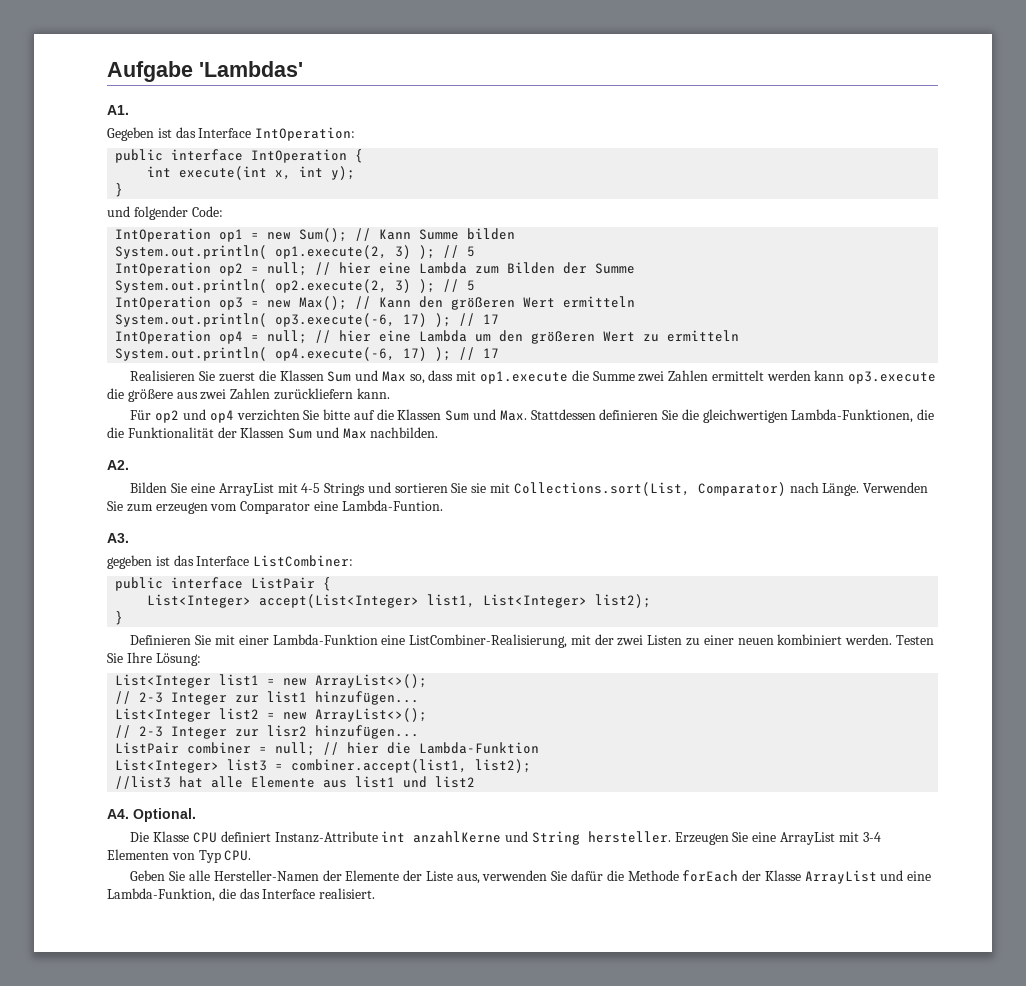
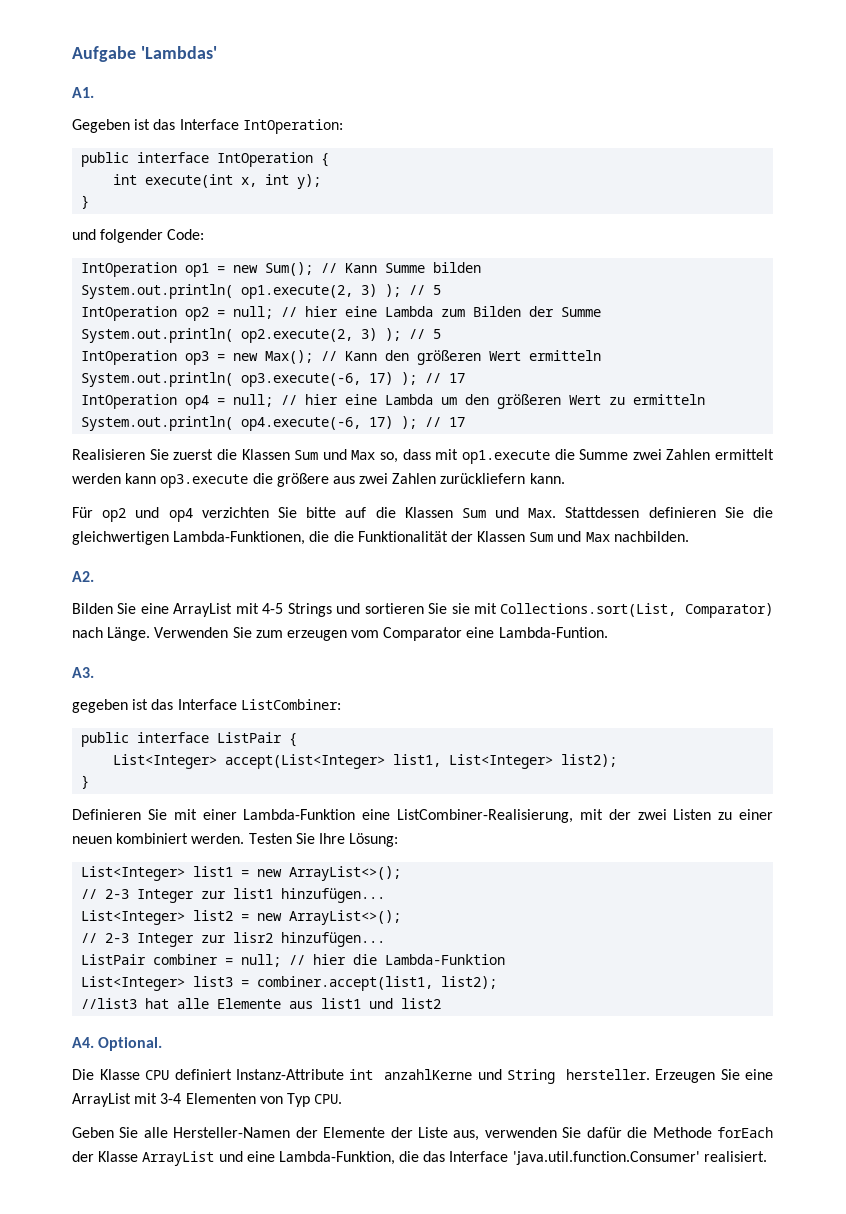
- List<Integer list1 = new ArrayList<>();
+ List<Integer> list1 = new ArrayList<>();
- List<Integer list2 = new ArrayList<>();
+ List<Integer> list2 = new ArrayList<>();
- Geben Sie alle Hersteller-Namen der Elemente der Liste aus, verwenden Sie dafür die Methode forEach der Klasse ArrayList und eine Lambda-Funktion, die das Interface realisiert.
+ Geben Sie alle Hersteller-Namen der Elemente der Liste aus, verwenden Sie dafür die Methode forEach der Klasse ArrayList und eine Lambda-Funktion, die das Interface 'java.util.function.Consumer' realisiert.

